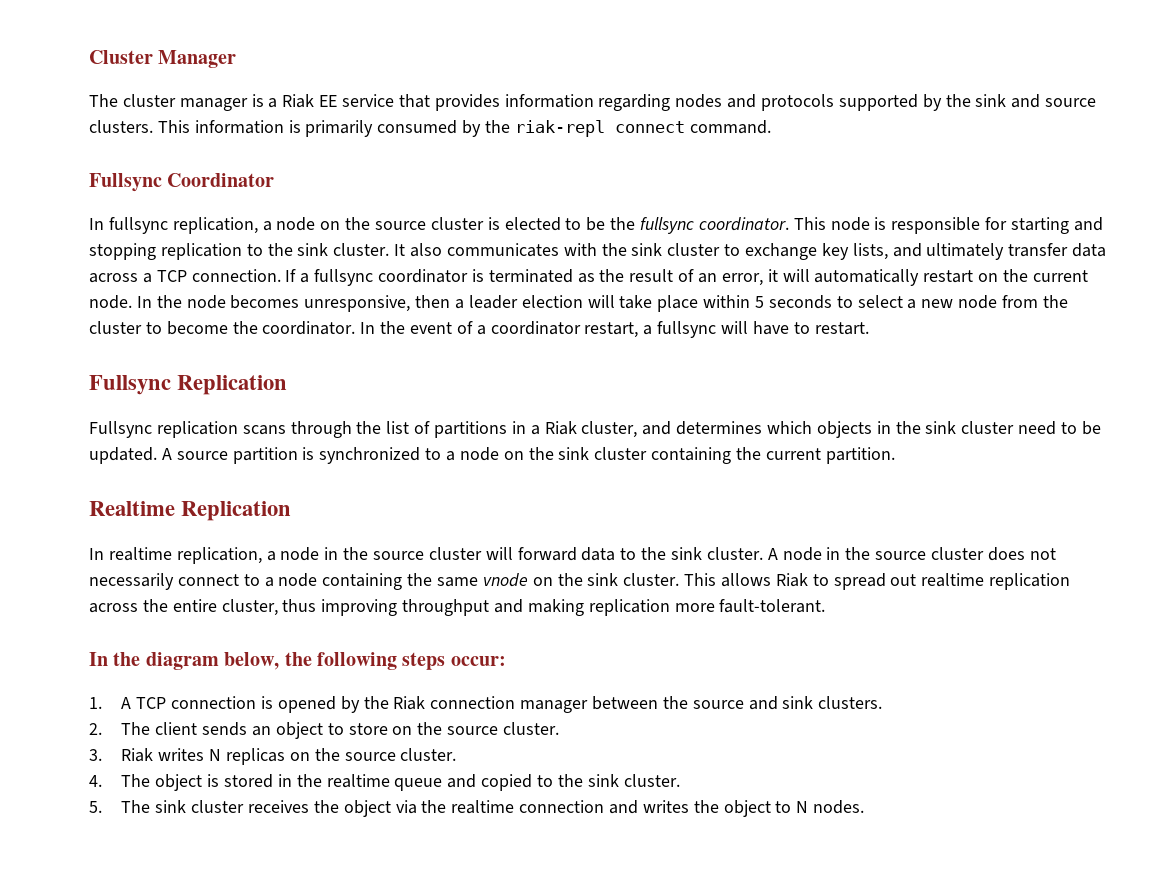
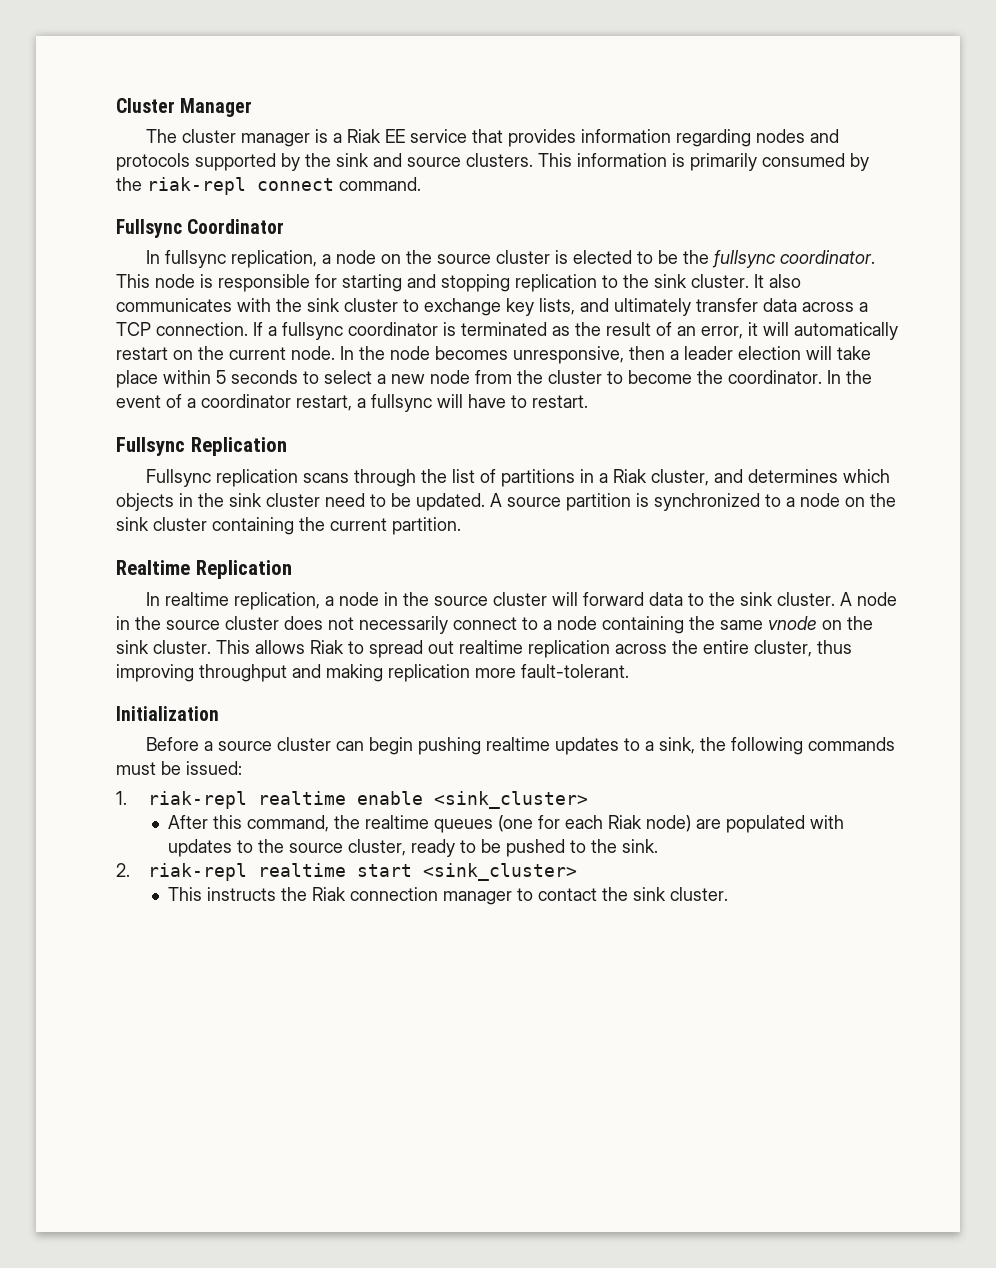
- In the diagram below, the following steps occur:
- 1. A TCP connection is opened by the Riak connection manager between the source and sink clusters.
- 2. The client sends an object to store on the source cluster.
- 3. Riak writes N replicas on the source cluster.
- 4. The object is stored in the realtime queue and copied to the sink cluster.
- 5. The sink cluster receives the object via the realtime connection and writes the object to N nodes.
+ Initialization
+ Before a source cluster can begin pushing realtime updates to a sink, the following commands must be issued:
+ 1. riak-repl realtime enable <sink_cluster>
+ After this command, the realtime queues (one for each Riak node) are populated with updates to the source cluster, ready to be pushed to the sink.
+ 2. riak-repl realtime start <sink_cluster>
+ This instructs the Riak connection manager to contact the sink cluster.

